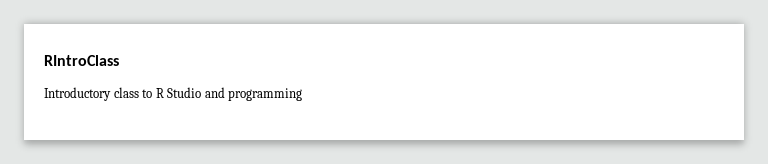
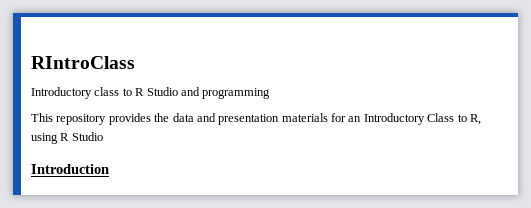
+ This repository provides the data and presentation materials for an Introductory Class to R, using R Studio
+ Introduction

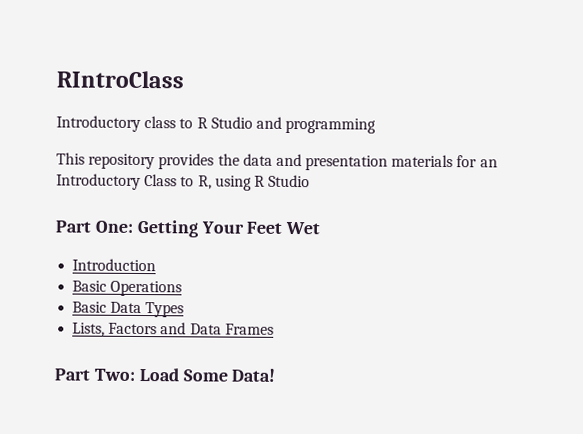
+ Part One: Getting Your Feet Wet
  Introduction
+ Basic Operations
+ Basic Data Types
+ Lists, Factors and Data Frames
+ Part Two: Load Some Data!

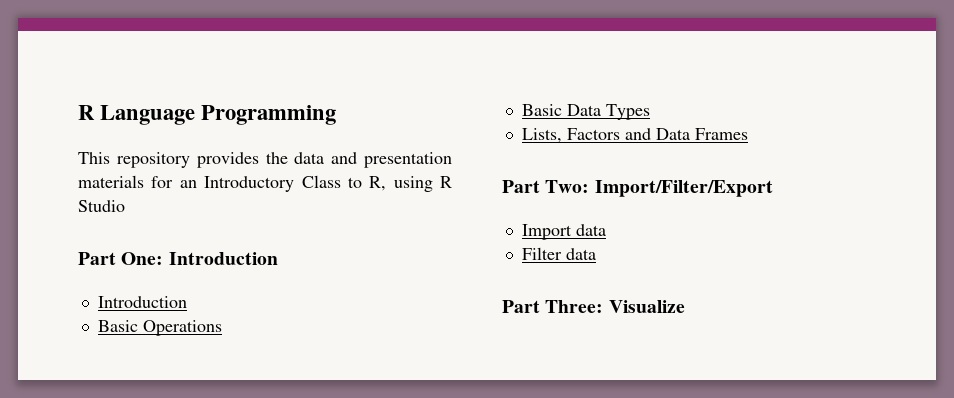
- RIntroClass
- Introductory class to R Studio and programming
+ R Language Programming
- Part One: Getting Your Feet Wet
+ Part One: Introduction
- Part Two: Load Some Data!
+ Part Two: Import/Filter/Export
+ Import data
+ Filter data
+ Part Three: Visualize

